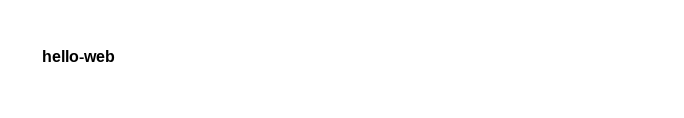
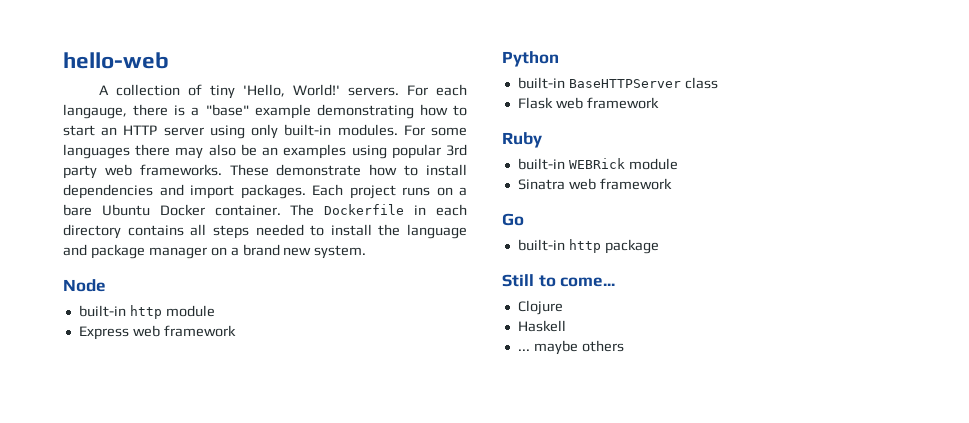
+ A collection of tiny 'Hello, World!' servers. For each langauge, there is a "base" example demonstrating how to start an HTTP server using only built-in modules. For some languages there may also be an examples using popular 3rd party web frameworks. These demonstrate how to install dependencies and import packages. Each project runs on a bare Ubuntu Docker container. The Dockerfile in each directory contains all steps needed to install the language and package manager on a brand new system.
+ Node
+ built-in http module
+ Express web framework
+ Python
+ built-in BaseHTTPServer class
+ Flask web framework
+ Ruby
+ built-in WEBRick module
+ Sinatra web framework
+ Go
+ built-in http package
+ Still to come...
+ Clojure
+ Haskell
+ ... maybe others

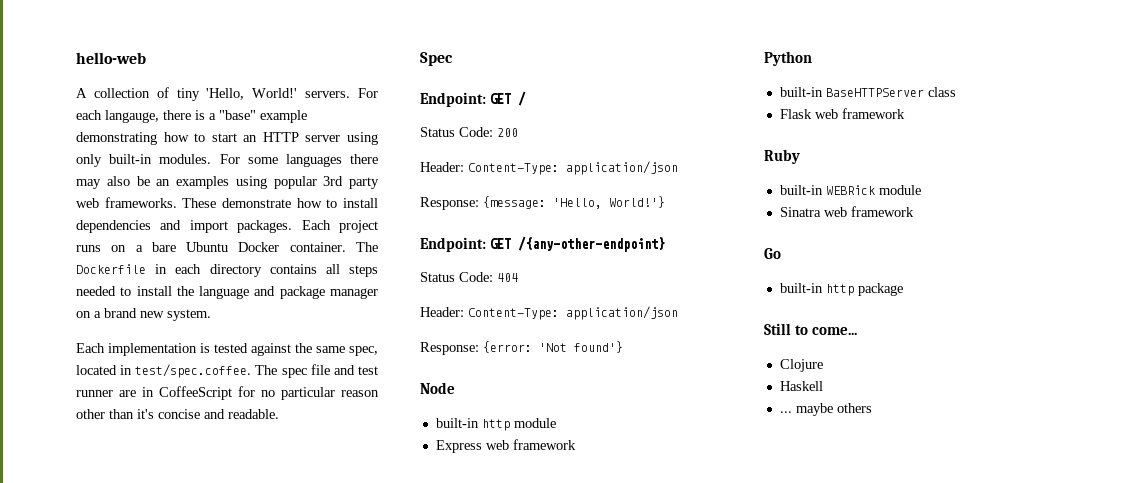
+ Each implementation is tested against the same spec, located in test/spec.coffee. The spec file and test runner are in CoffeeScript for no particular reason other than it's concise and readable.
+ Spec
+ Endpoint: GET /
+ Status Code: 200
+ Header: Content-Type: application/json
+ Response: {message: 'Hello, World!'}
+ Endpoint: GET /{any-other-endpoint}
+ Status Code: 404
+ Header: Content-Type: application/json
+ Response: {error: 'Not found'}

